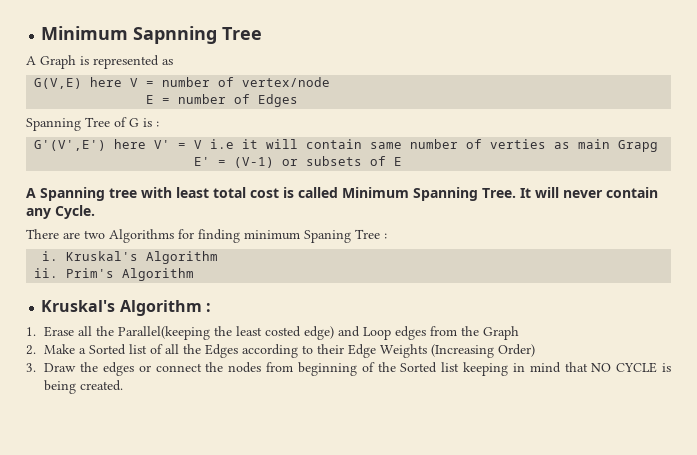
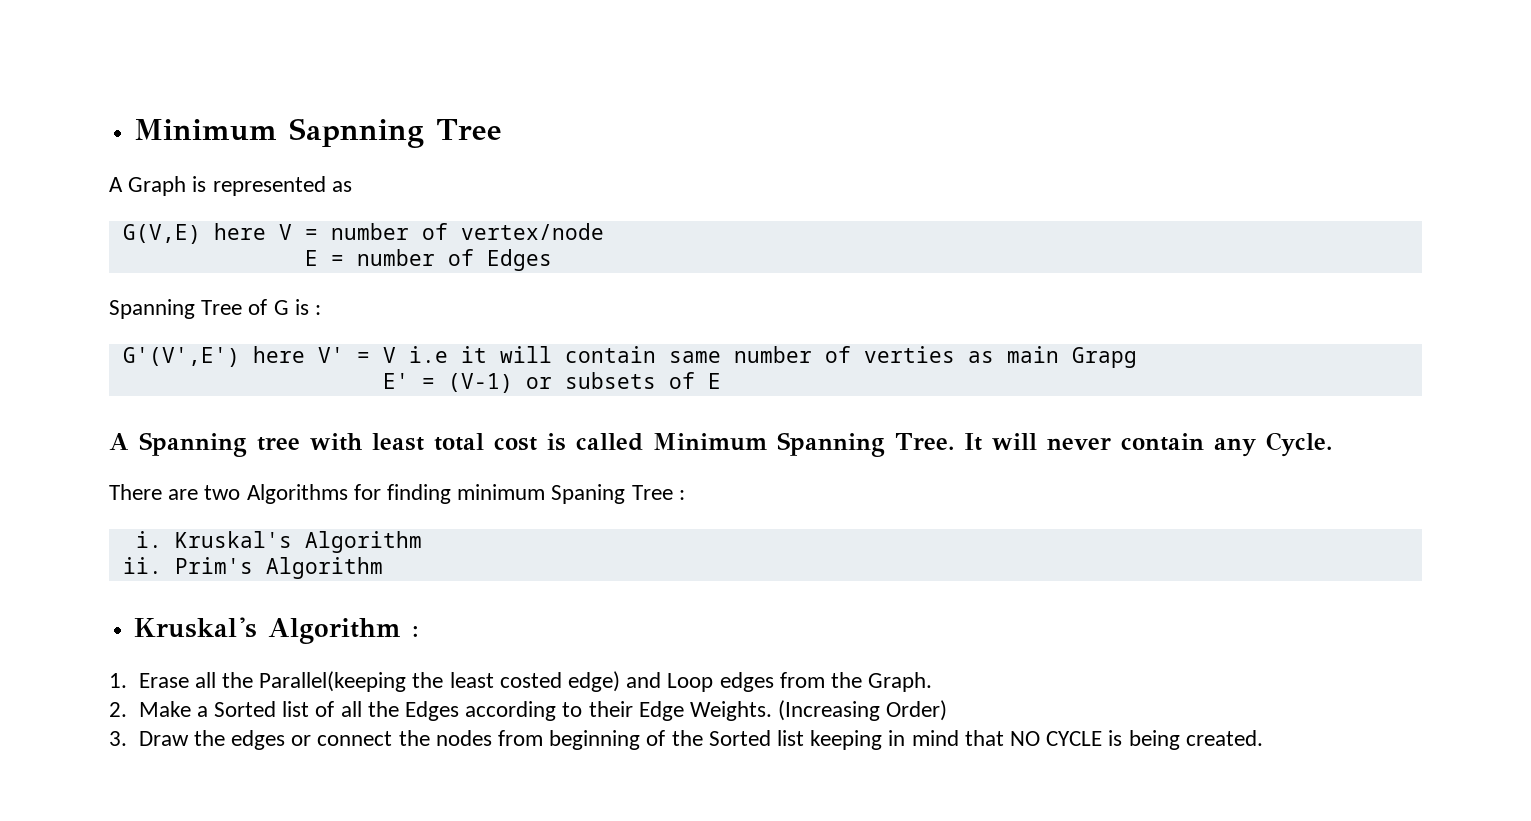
- 1. Erase all the Parallel(keeping the least costed edge) and Loop edges from the Graph
+ 1. Erase all the Parallel(keeping the least costed edge) and Loop edges from the Graph.
- 2. Make a Sorted list of all the Edges according to their Edge Weights (Increasing Order)
+ 2. Make a Sorted list of all the Edges according to their Edge Weights. (Increasing Order)

